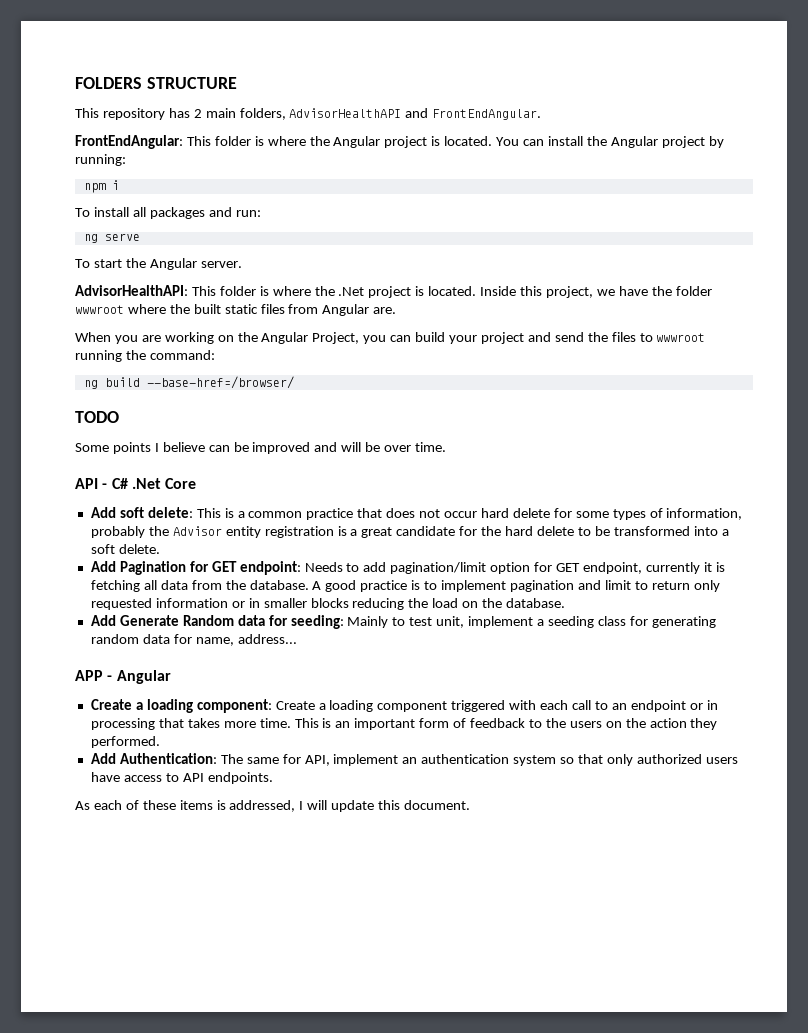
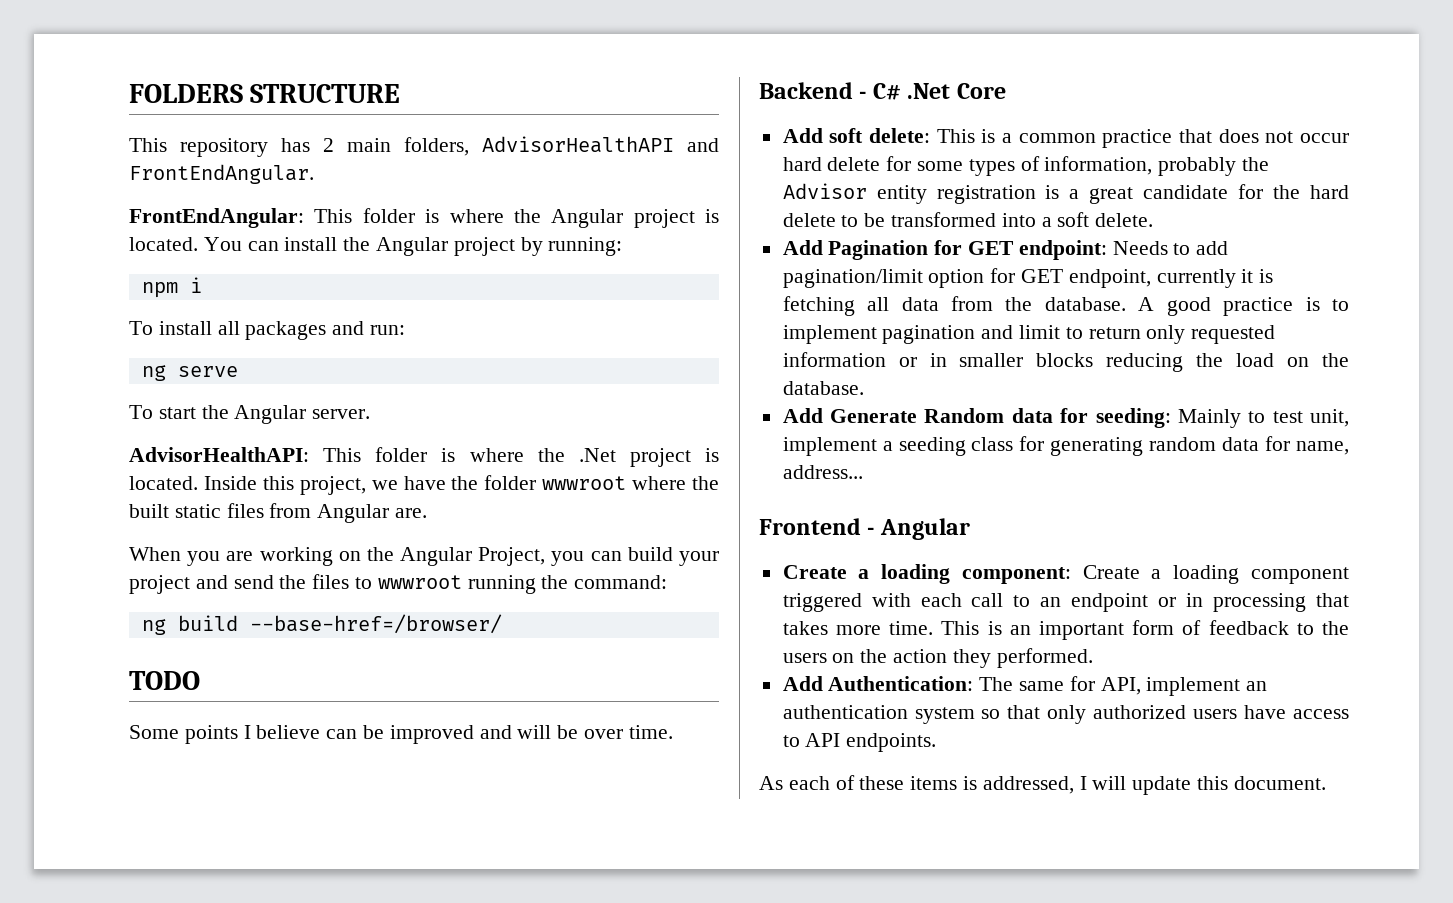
- API - C# .Net Core
+ Backend - C# .Net Core
- APP - Angular
+ Frontend - Angular

